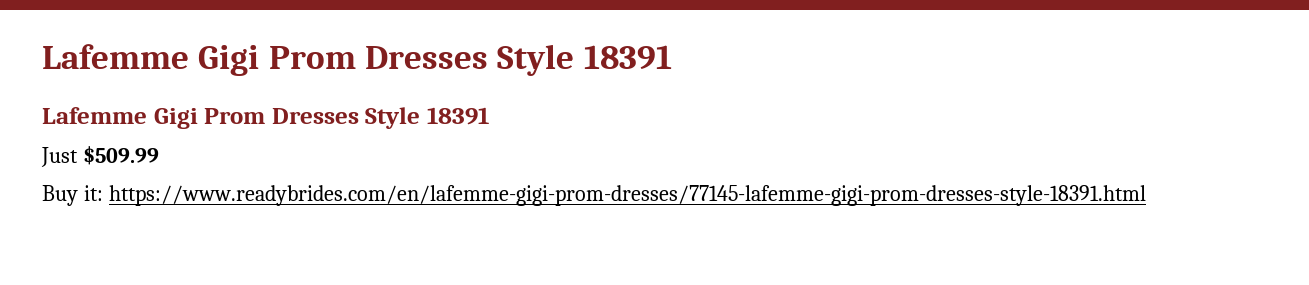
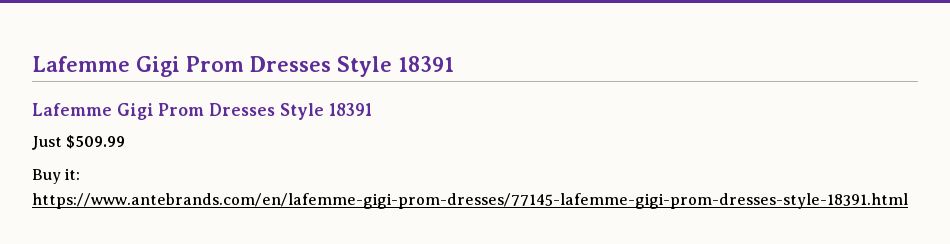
- Buy it: https://www.readybrides.com/en/lafemme-gigi-prom-dresses/77145-lafemme-gigi-prom-dresses-style-18391.html
+ Buy it: https://www.antebrands.com/en/lafemme-gigi-prom-dresses/77145-lafemme-gigi-prom-dresses-style-18391.html

